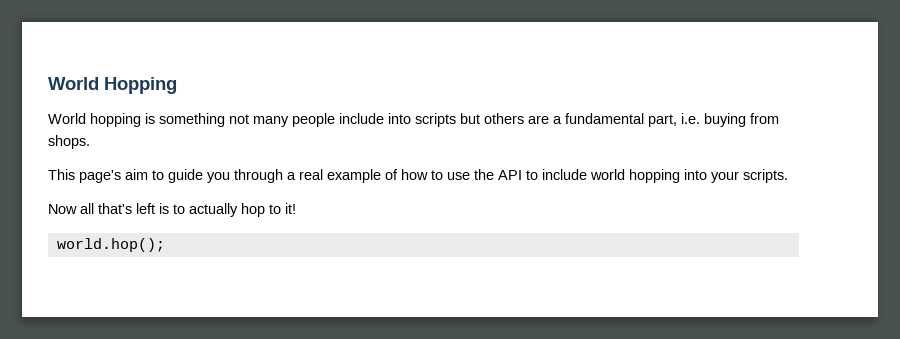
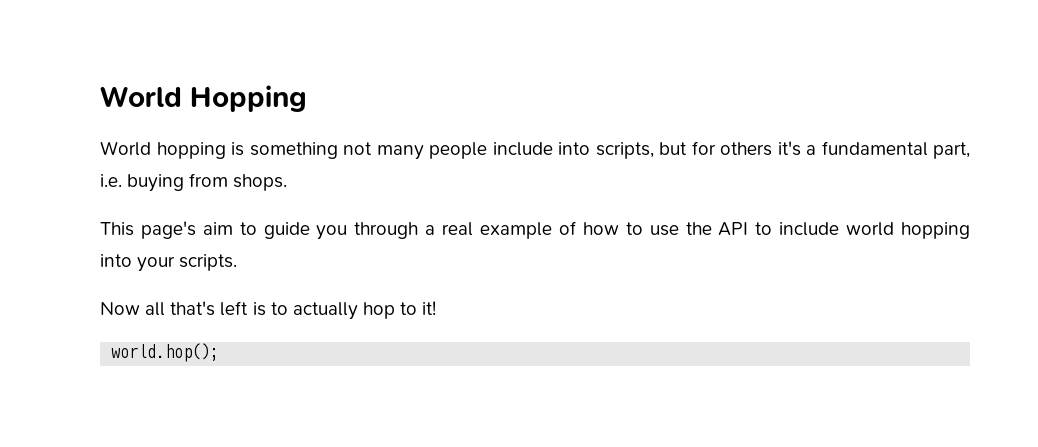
- World hopping is something not many people include into scripts but others are a fundamental part, i.e. buying from shops.
+ World hopping is something not many people include into scripts, but for others it's a fundamental part, i.e. buying from shops.

